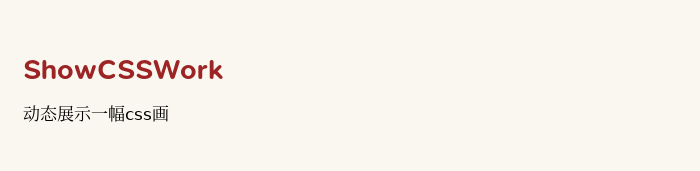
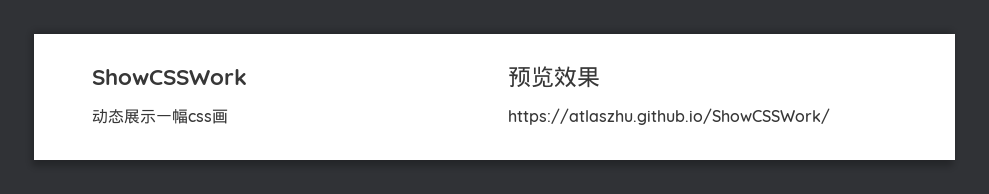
+ 预览效果
+ https://atlaszhu.github.io/ShowCSSWork/

